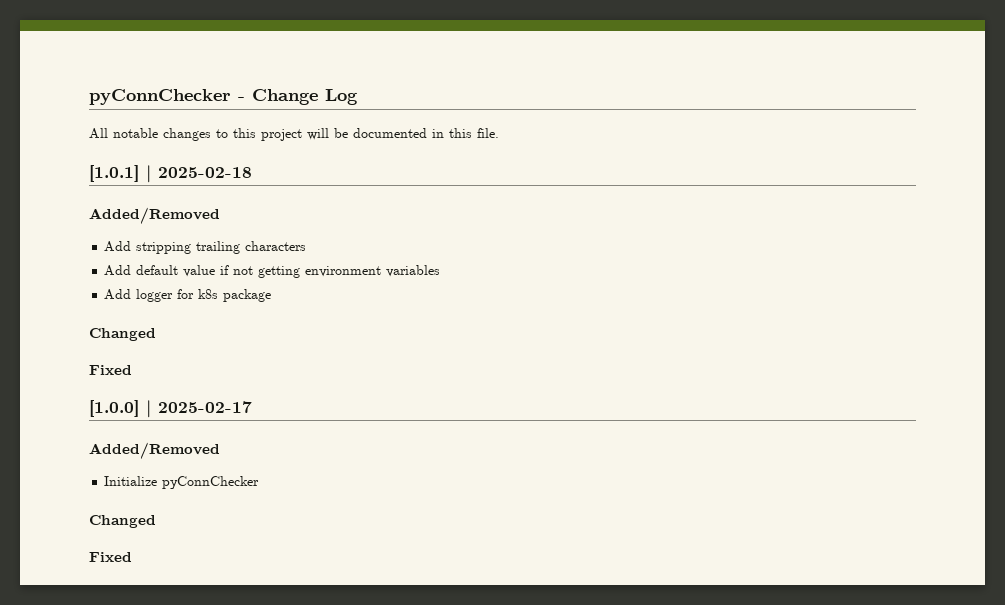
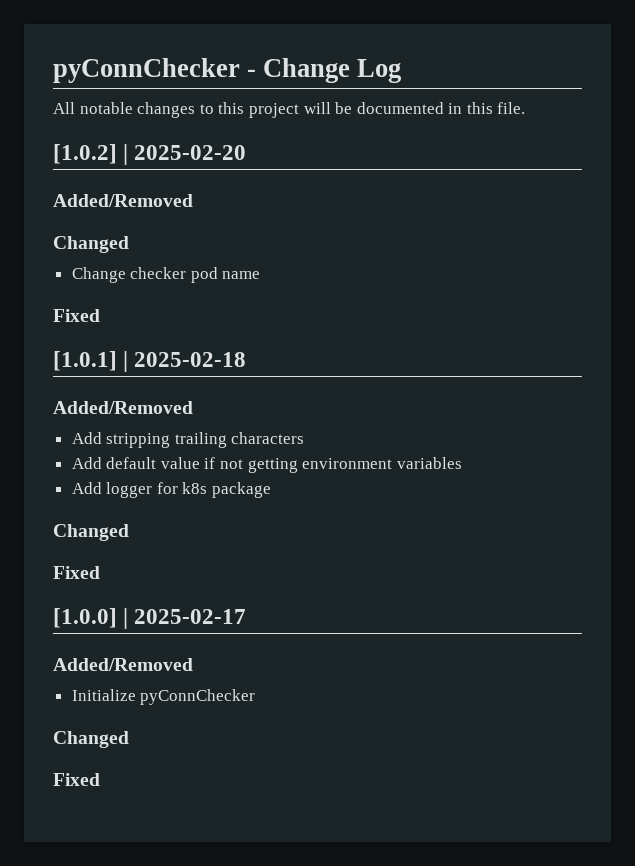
+ [1.0.2] | 2025-02-20
+ Added/Removed
+ Changed
+ Change checker pod name
+ Fixed

